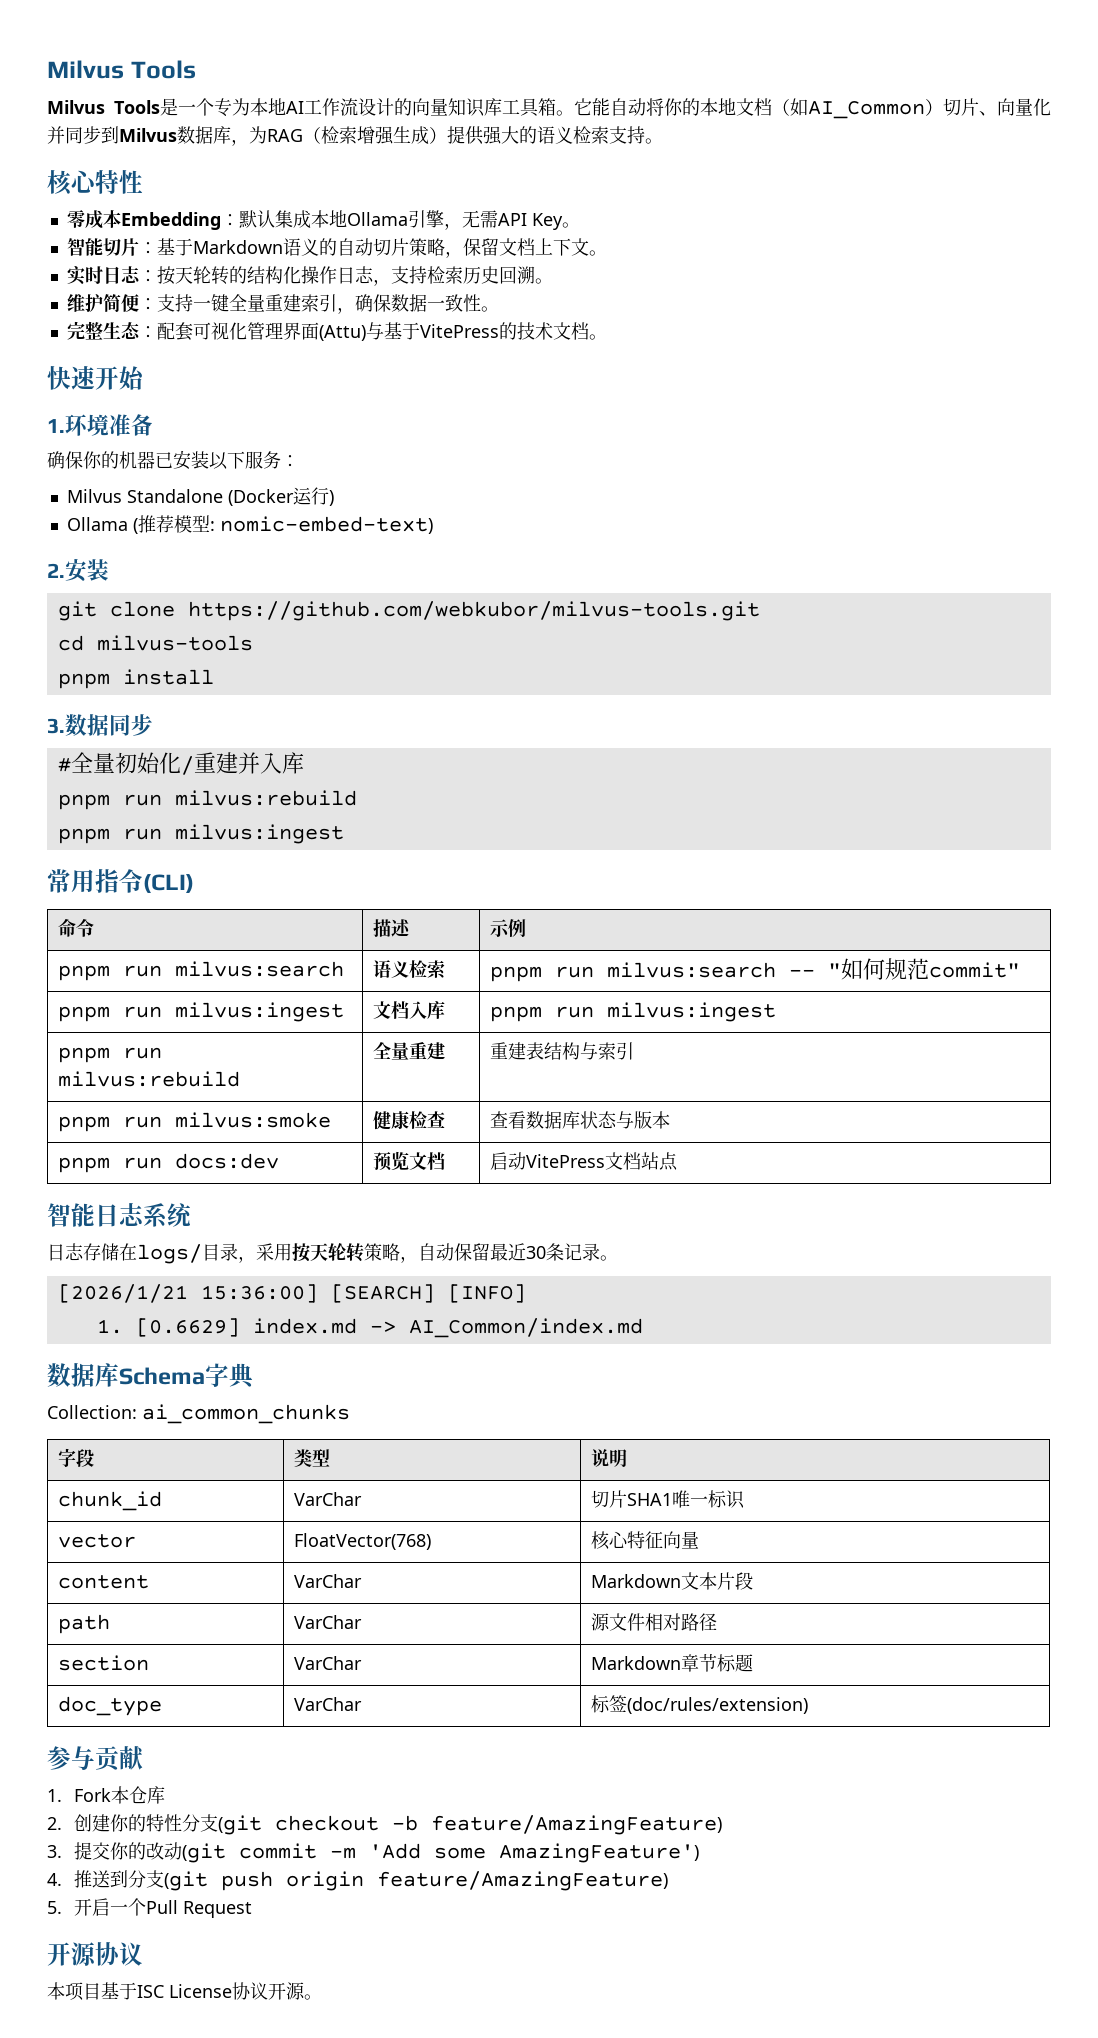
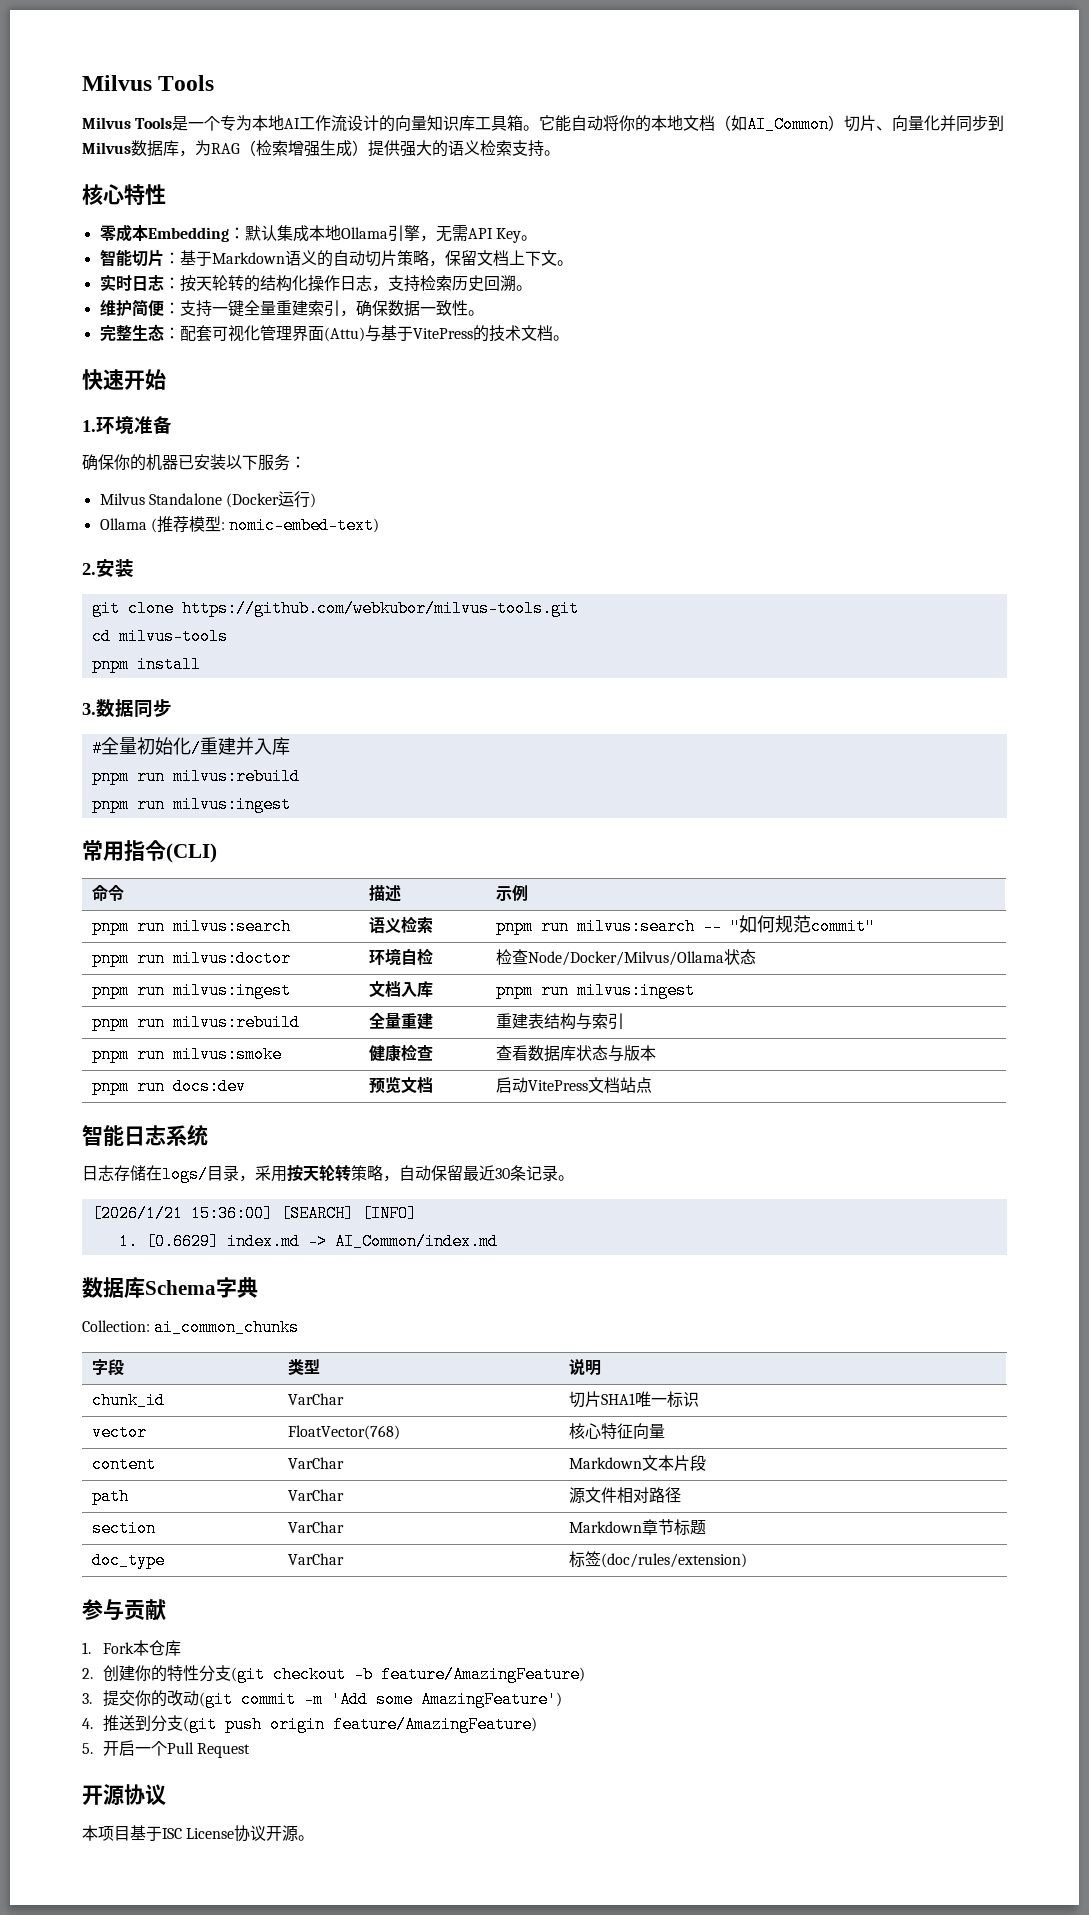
+ pnpm run milvus:doctor | 环境自检 | 检查Node/Docker/Milvus/Ollama状态

